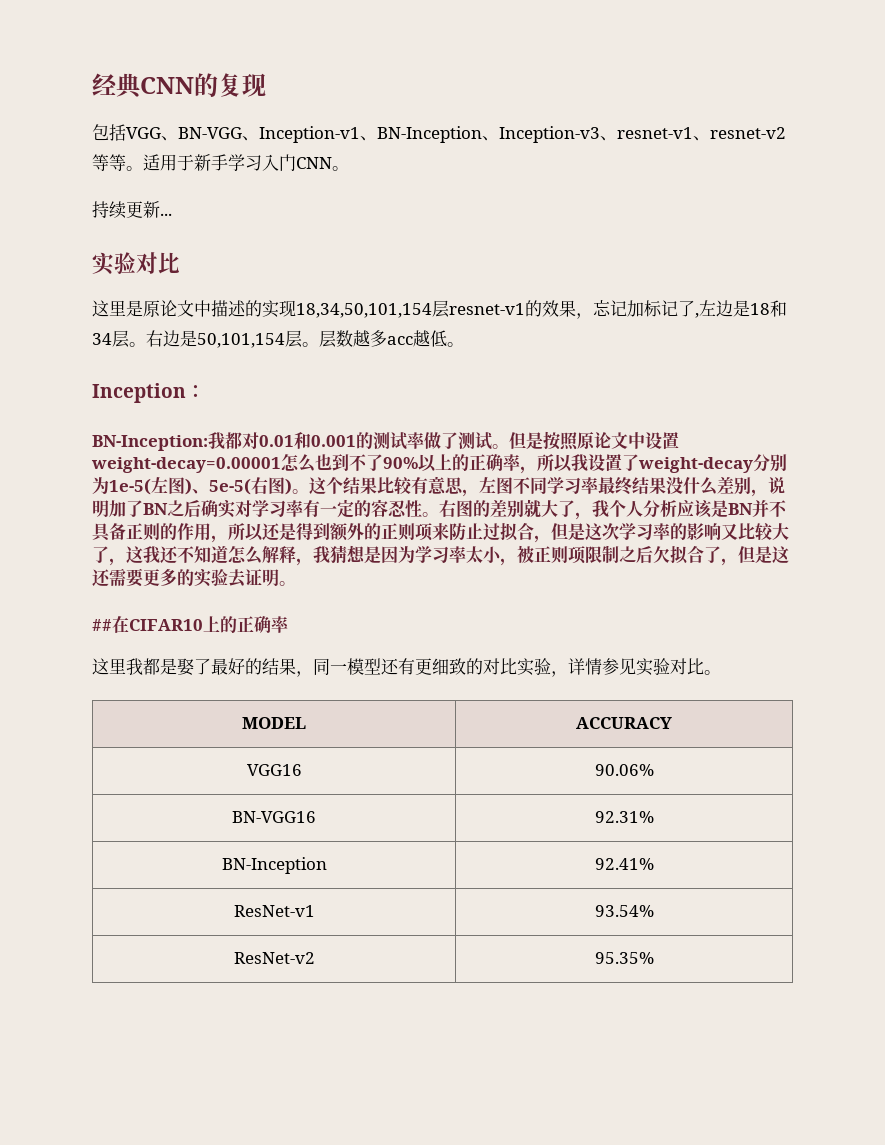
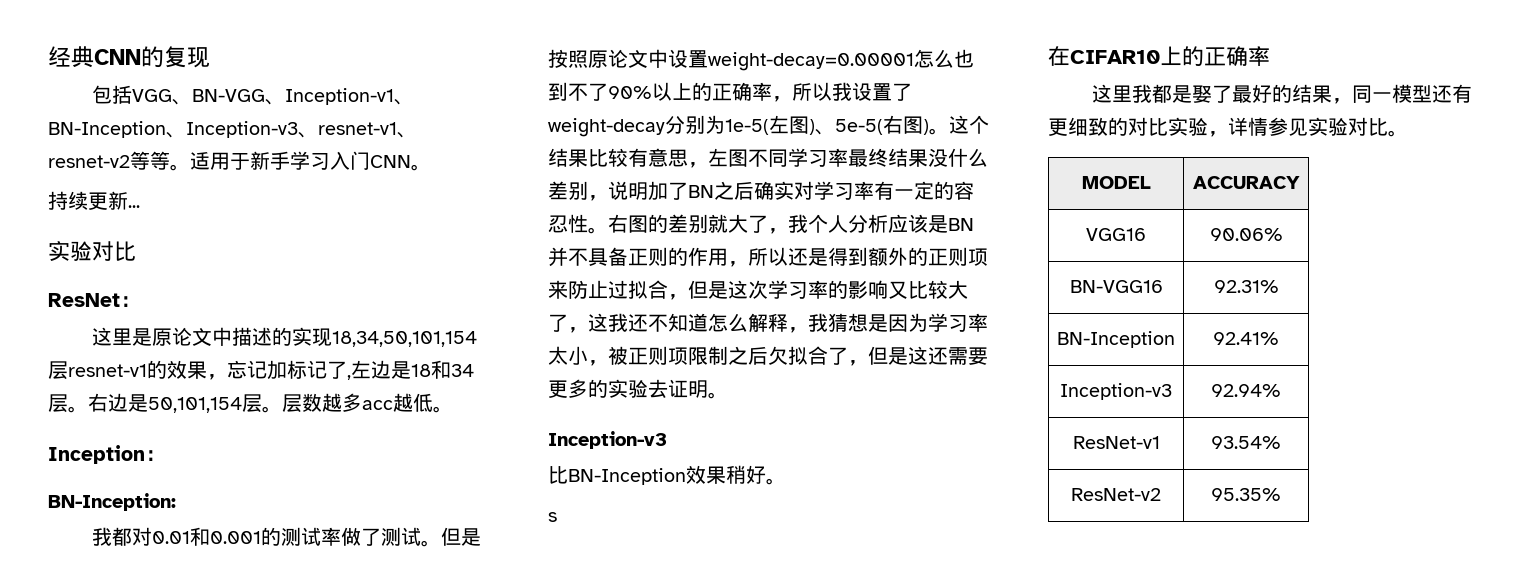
+ ResNet：
- BN-Inception:我都对0.01和0.001的测试率做了测试。
+ BN-Inception:
+ 我都对0.01和0.001的测试率做了测试。
  右图的差别就大了，我个人分析应该是BN并不具备正则的作用，所以还是得到额外的正则项来防止过拟合，但是这次学习率的影响又比较大了，这我还不知道怎么解释，我猜想是因为学习率太小，被正则项限制之后欠拟合了，但是这还需要更多的实验去证明。
- ##在CIFAR10上的正确率
+ Inception-v3
+ 比BN-Inception效果稍好。
+ s
+ 在CIFAR10上的正确率
+ Inception-v3 | 92.94%

